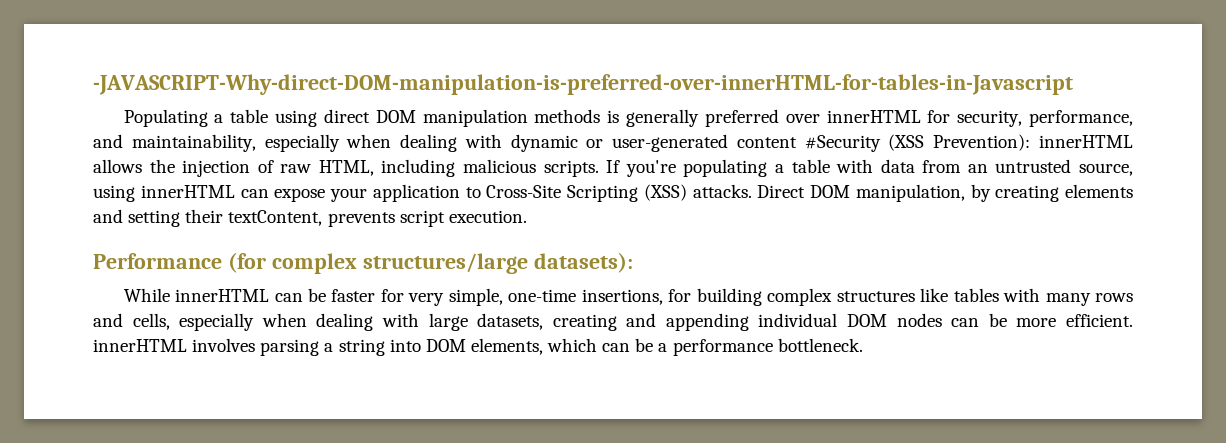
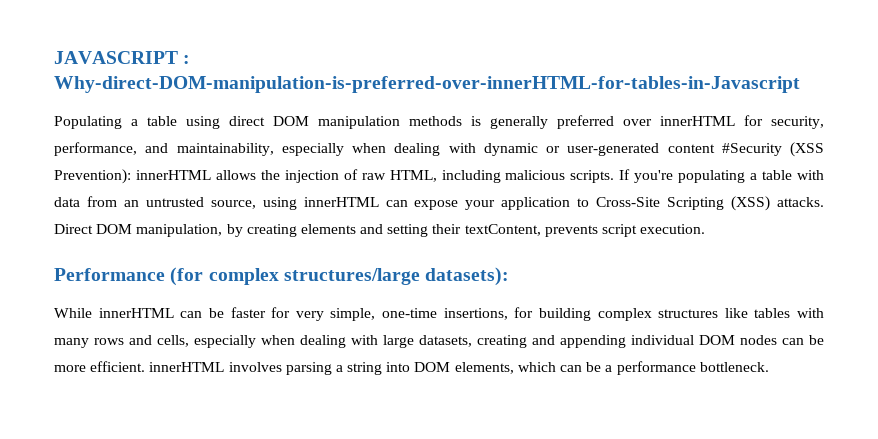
- -JAVASCRIPT-Why-direct-DOM-manipulation-is-preferred-over-innerHTML-for-tables-in-Javascript
+ JAVASCRIPT : Why-direct-DOM-manipulation-is-preferred-over-innerHTML-for-tables-in-Javascript

